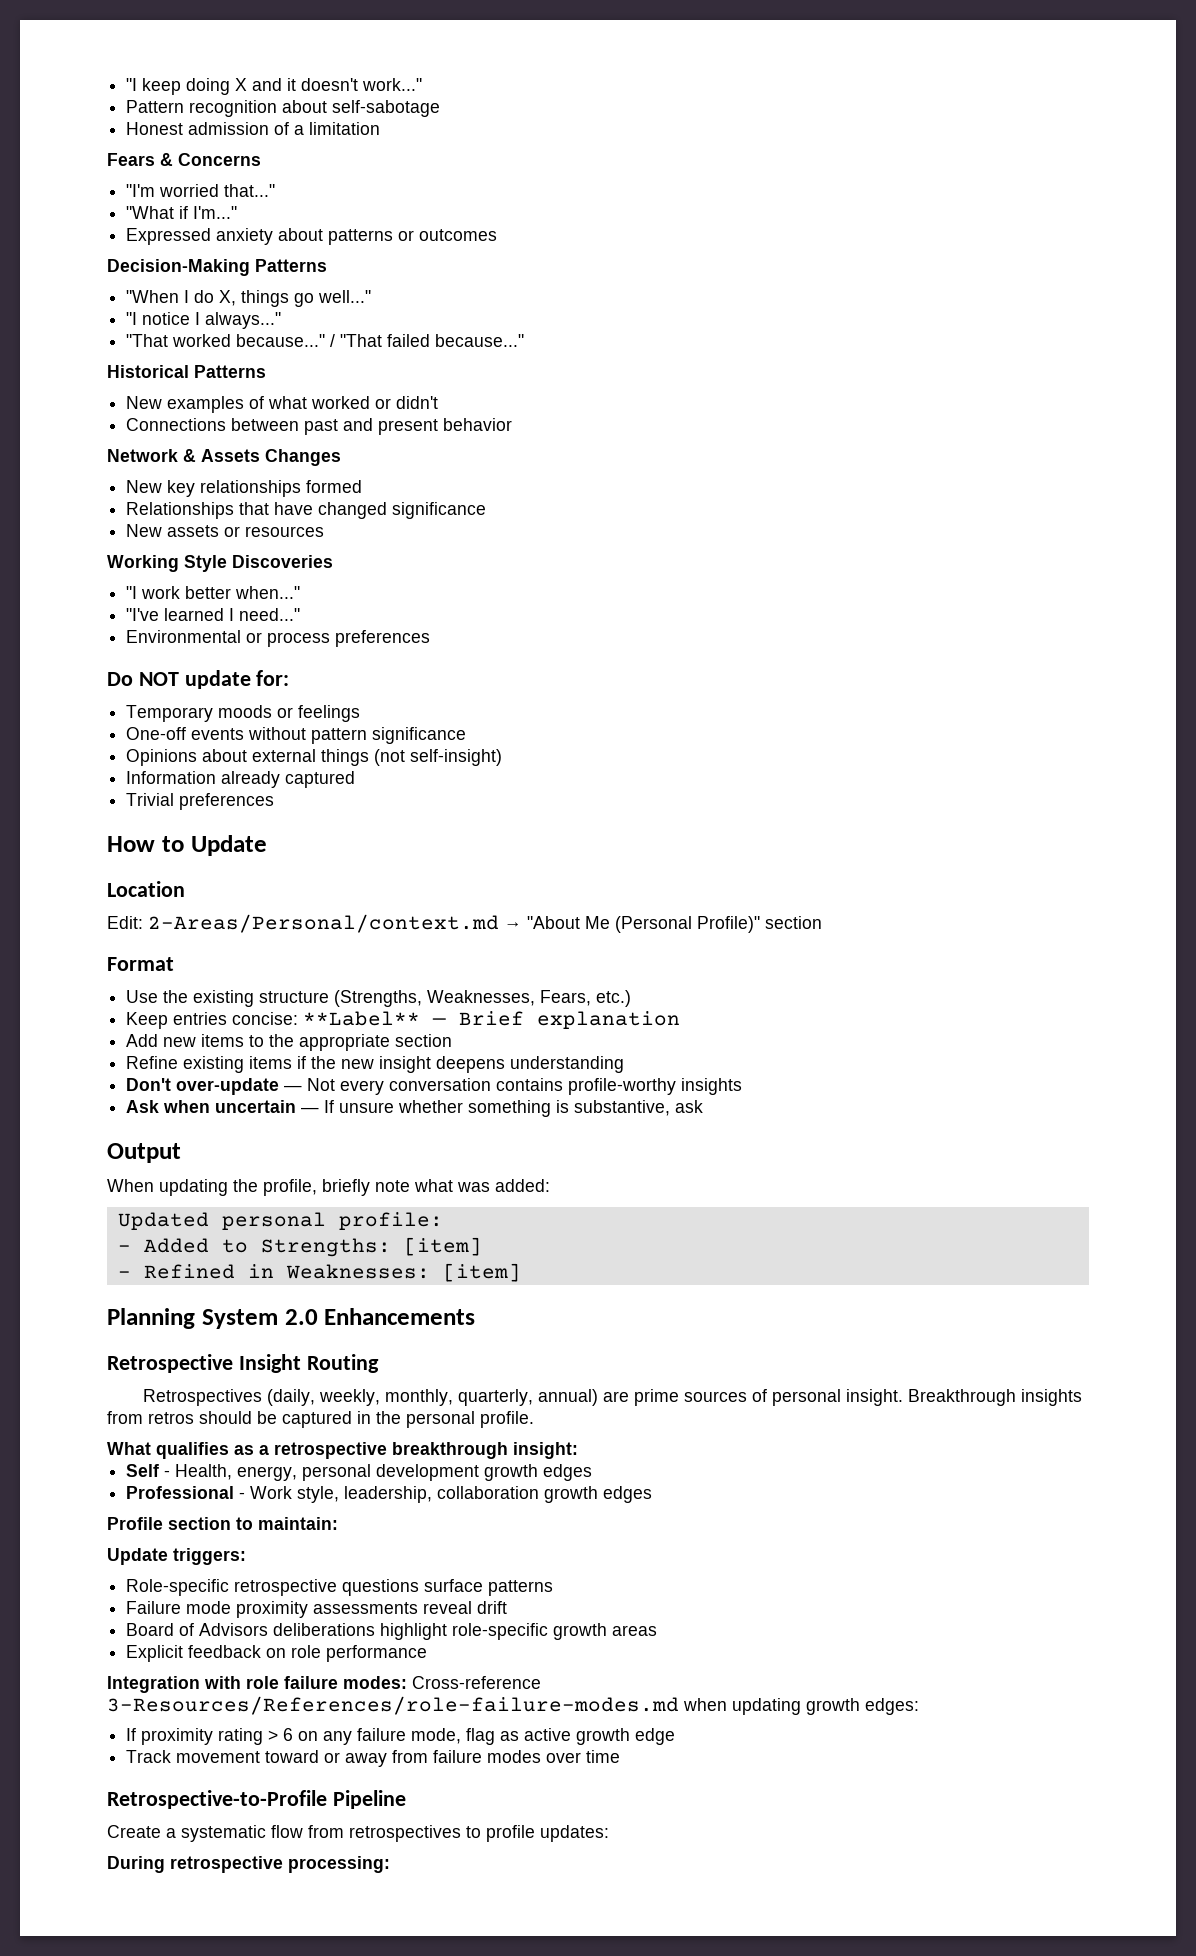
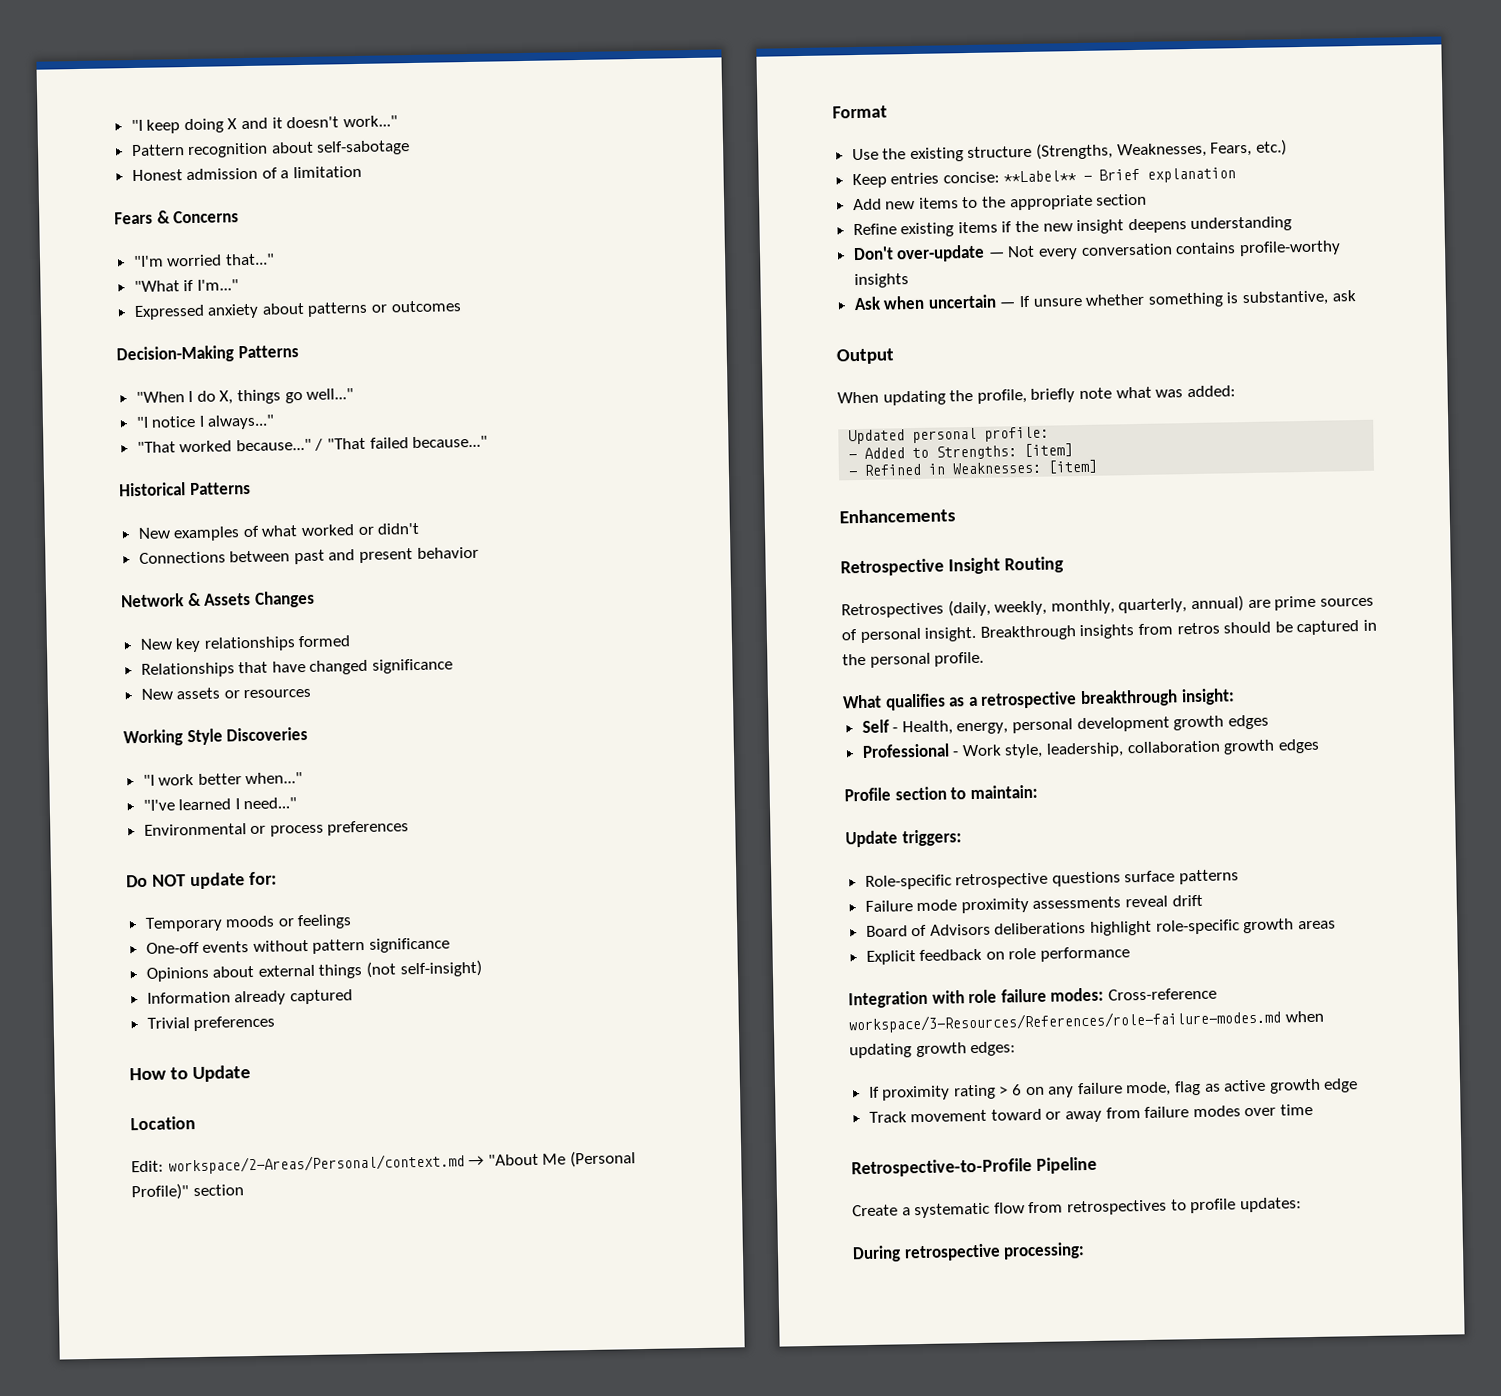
- Edit: 2-Areas/Personal/context.md → "About Me (Personal Profile)" section
+ Edit: workspace/2-Areas/Personal/context.md → "About Me (Personal Profile)" section
- Planning System 2.0 Enhancements
+ Enhancements
- Integration with role failure modes: Cross-reference 3-Resources/References/role-failure-modes.md when updating growth edges:
+ Integration with role failure modes: Cross-reference workspace/3-Resources/References/role-failure-modes.md when updating growth edges:

